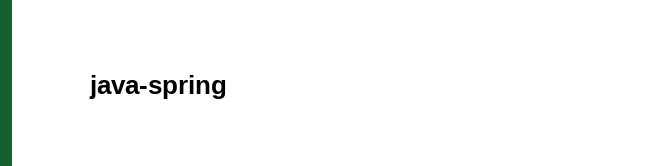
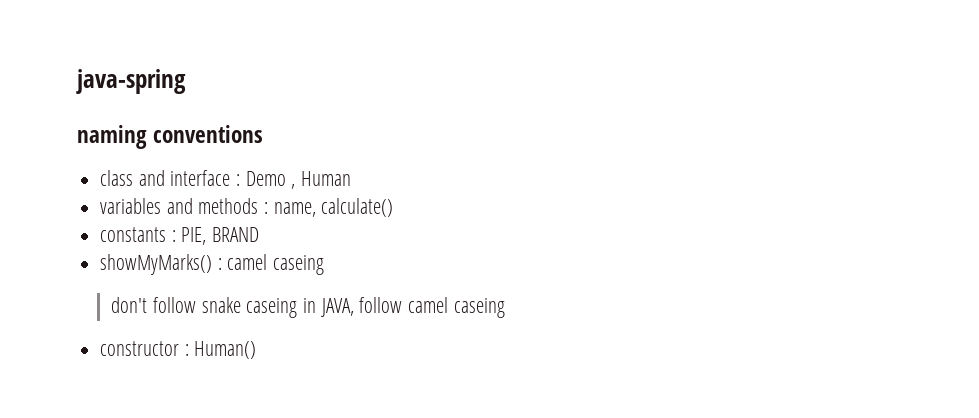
+ naming conventions
+ class and interface : Demo , Human
+ variables and methods : name, calculate()
+ constants : PIE, BRAND
+ showMyMarks() : camel caseing
+ don't follow snake caseing in JAVA, follow camel caseing
+ constructor : Human()

